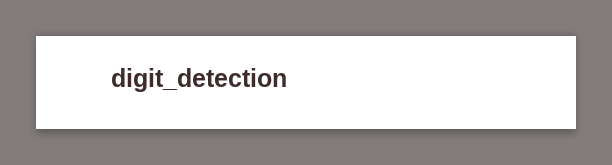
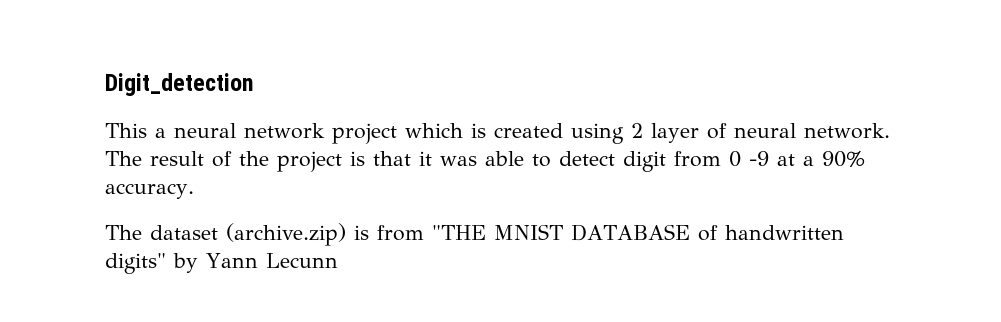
- digit_detection
+ Digit_detection
+ This a neural network project which is created using 2 layer of neural network. The result of the project is that it was able to detect digit from 0 -9 at a 90% accuracy.
+ The dataset (archive.zip) is from "THE MNIST DATABASE of handwritten digits" by Yann Lecunn

